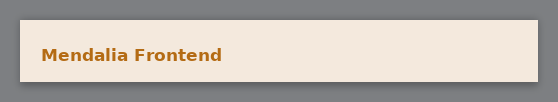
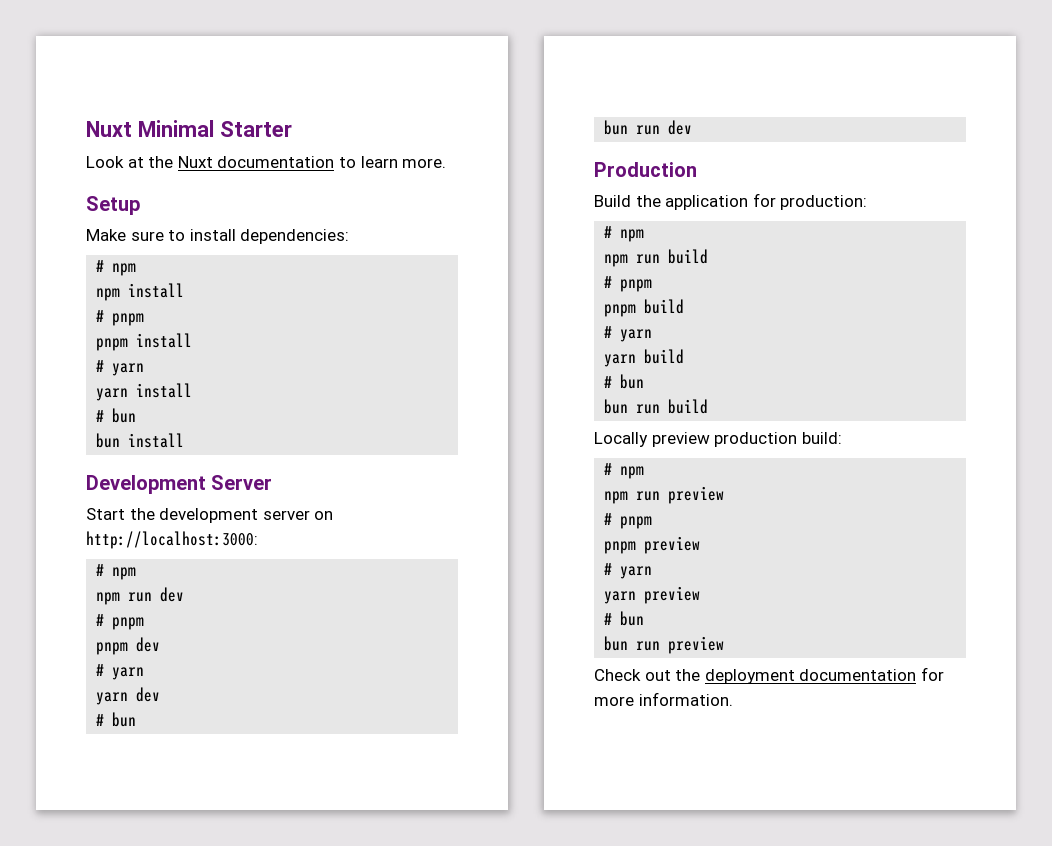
- Mendalia Frontend
+ Nuxt Minimal Starter
+ Look at the Nuxt documentation to learn more.
+ Setup
+ Make sure to install dependencies:
+ # npm
+ npm install
+ # pnpm
+ pnpm install
+ # yarn
+ yarn install
+ # bun
+ bun install
+ Development Server
+ Start the development server on http://localhost:3000:
+ # npm
+ npm run dev
+ # pnpm
+ pnpm dev
+ # yarn
+ yarn dev
+ # bun
+ bun run dev
+ Production
+ Build the application for production:
+ # npm
+ npm run build
+ # pnpm
+ pnpm build
+ # yarn
+ yarn build
+ # bun
+ bun run build
+ Locally preview production build:
+ # npm
+ npm run preview
+ # pnpm
+ pnpm preview
+ # yarn
+ yarn preview
+ # bun
+ bun run preview
+ Check out the deployment documentation for more information.

